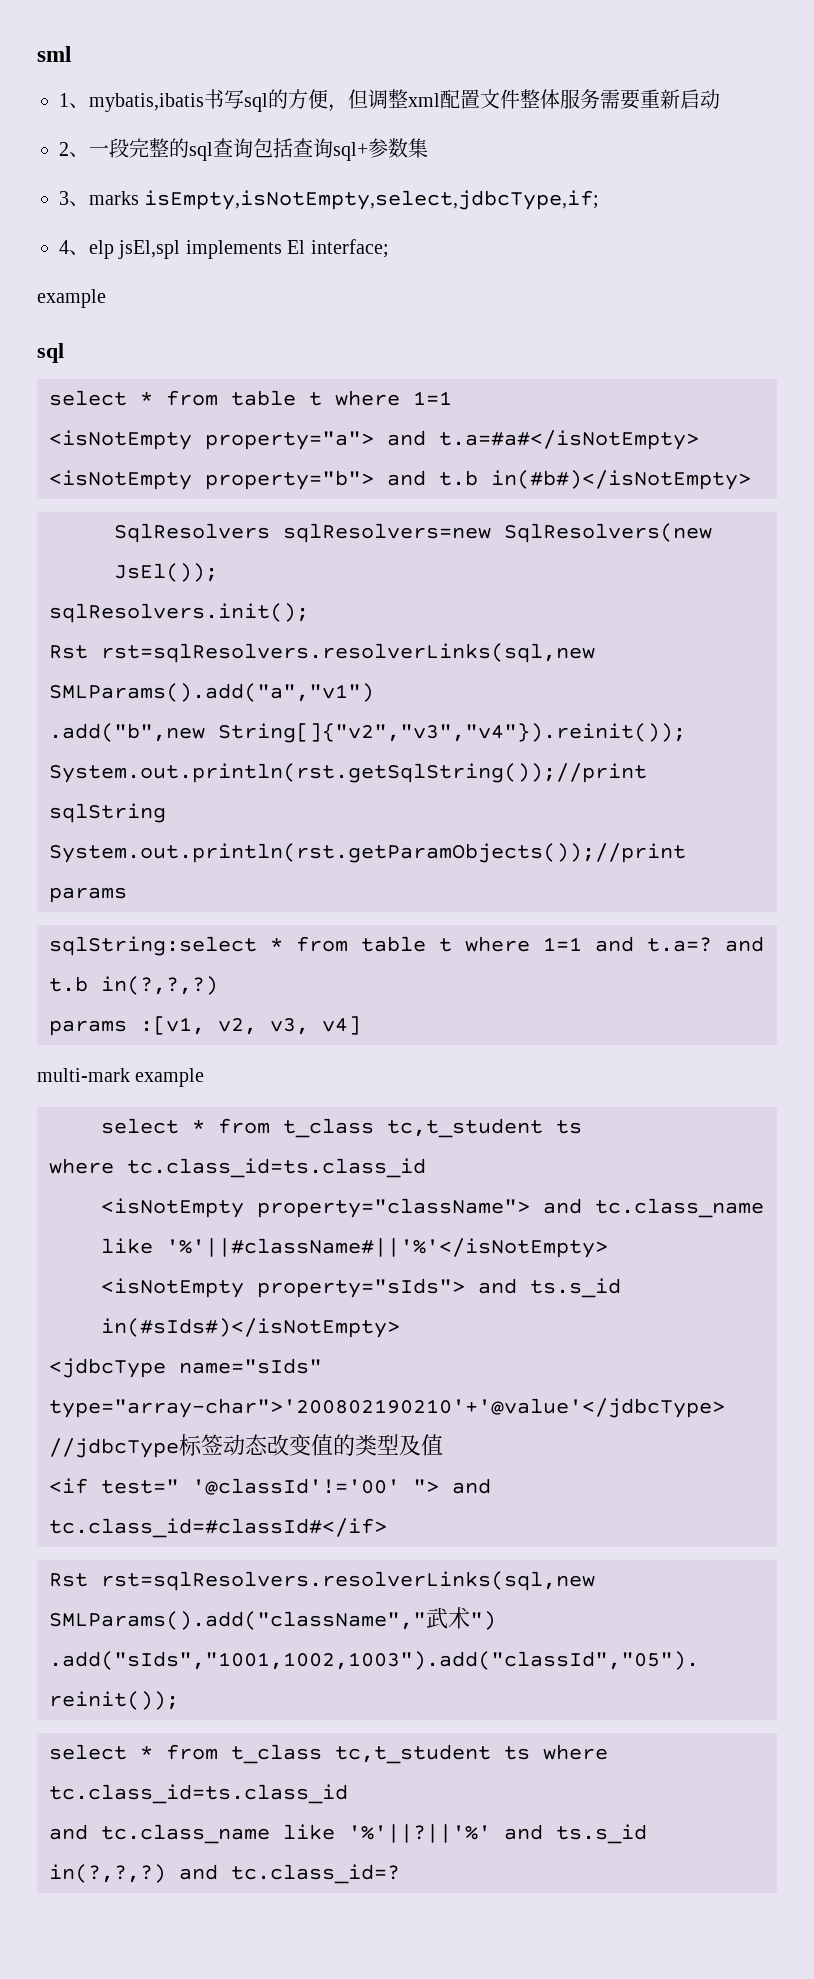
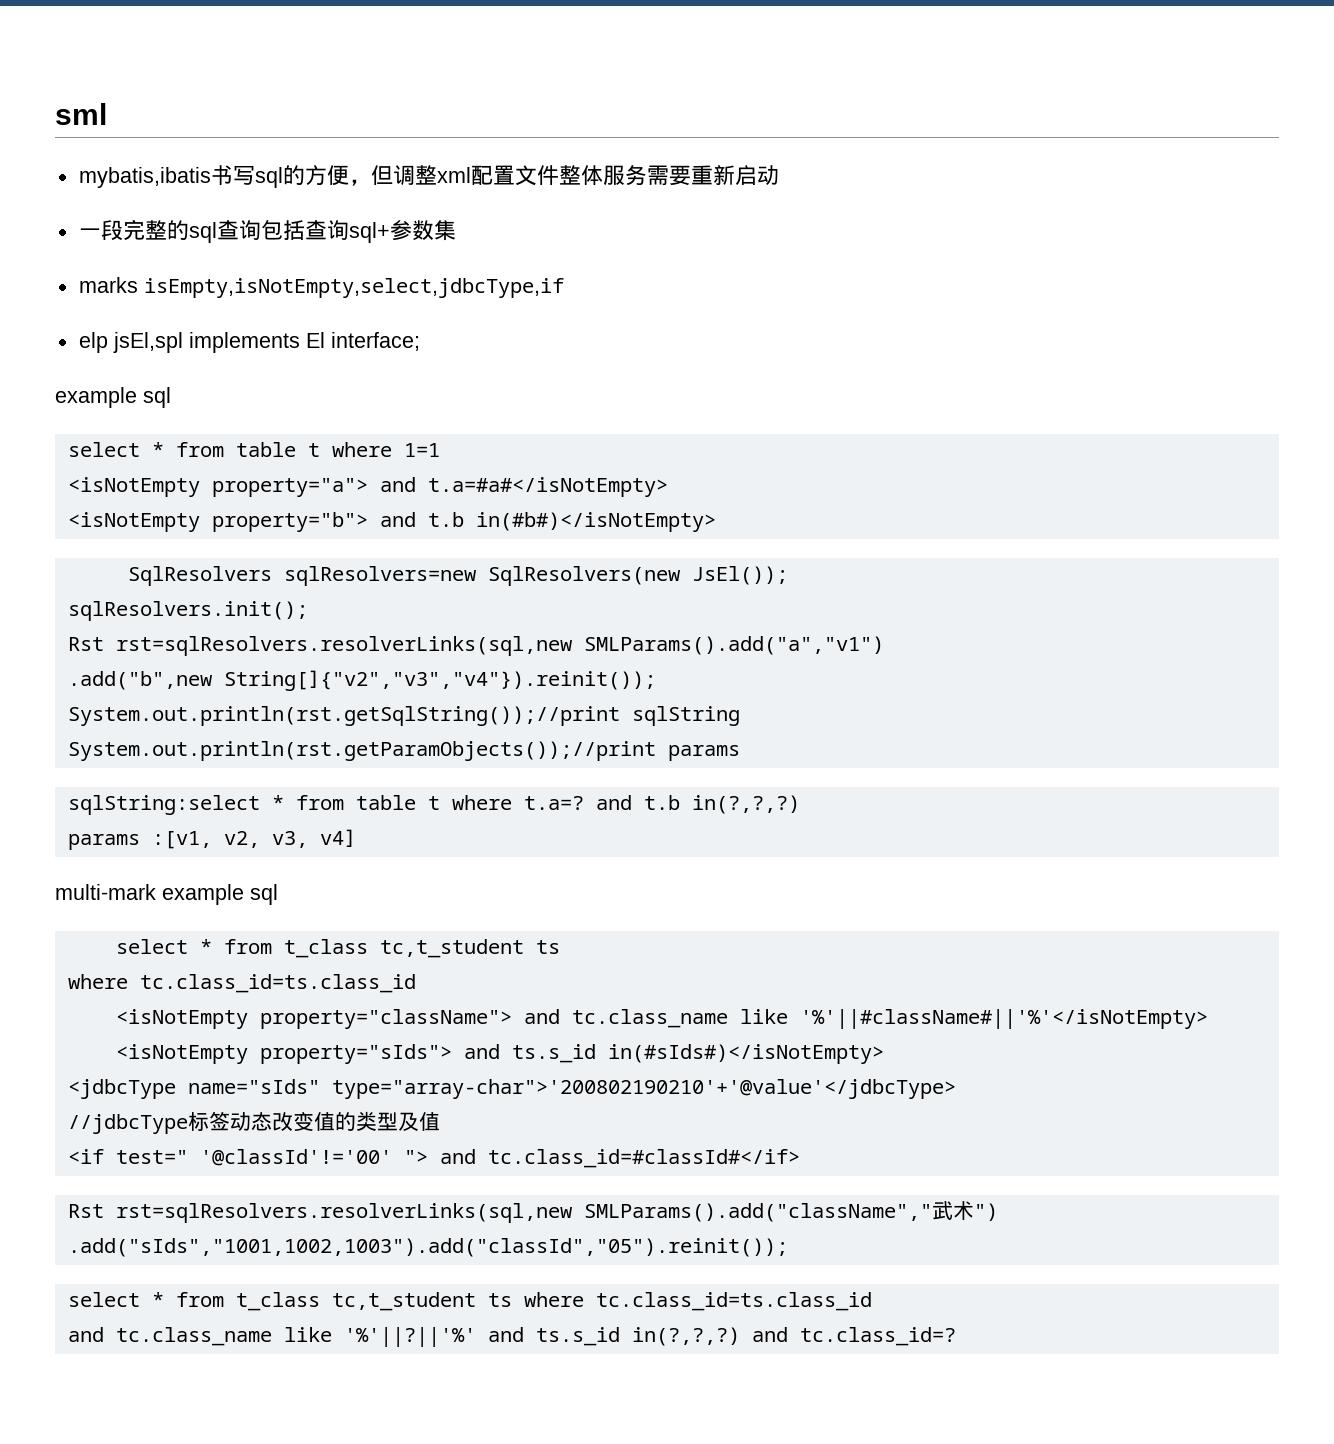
- 1、mybatis,ibatis书写sql的方便，但调整xml配置文件整体服务需要重新启动
+ mybatis,ibatis书写sql的方便，但调整xml配置文件整体服务需要重新启动
- 2、一段完整的sql查询包括查询sql+参数集
+ 一段完整的sql查询包括查询sql+参数集
- 3、marks isEmpty,isNotEmpty,select,jdbcType,if;
- 4、elp jsEl,spl implements El interface;
- example
- sql
+ marks isEmpty,isNotEmpty,select,jdbcType,if
+ elp jsEl,spl implements El interface;
+ example sql
- sqlString:select * from table t where 1=1 and t.a=? and t.b in(?,?,?)
+ sqlString:select * from table t where t.a=? and t.b in(?,?,?)
- multi-mark example
+ multi-mark example sql

